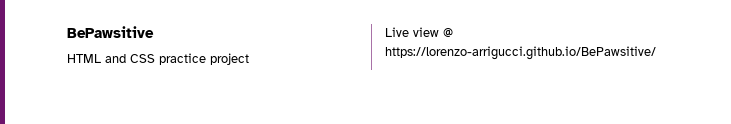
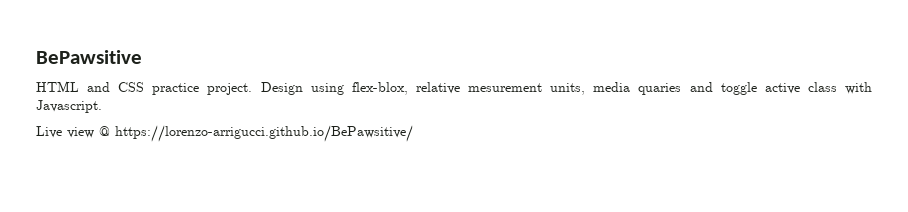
- HTML and CSS practice project
+ HTML and CSS practice project. Design using flex-blox, relative mesurement units, media quaries and toggle active class with Javascript.

